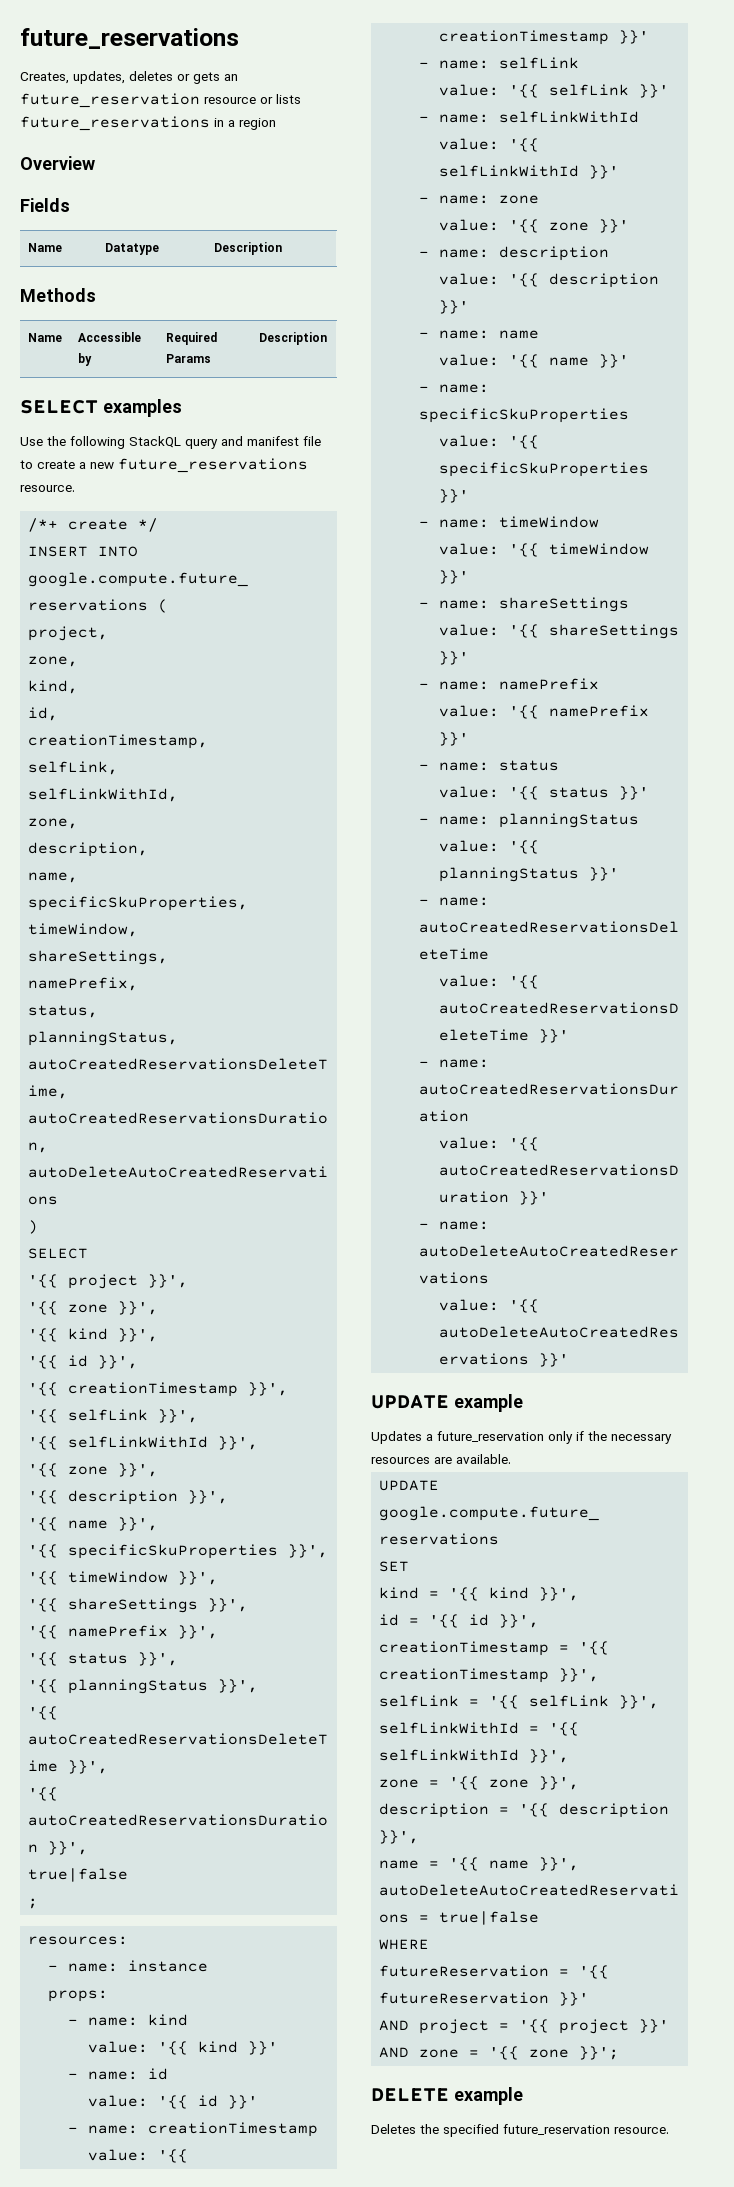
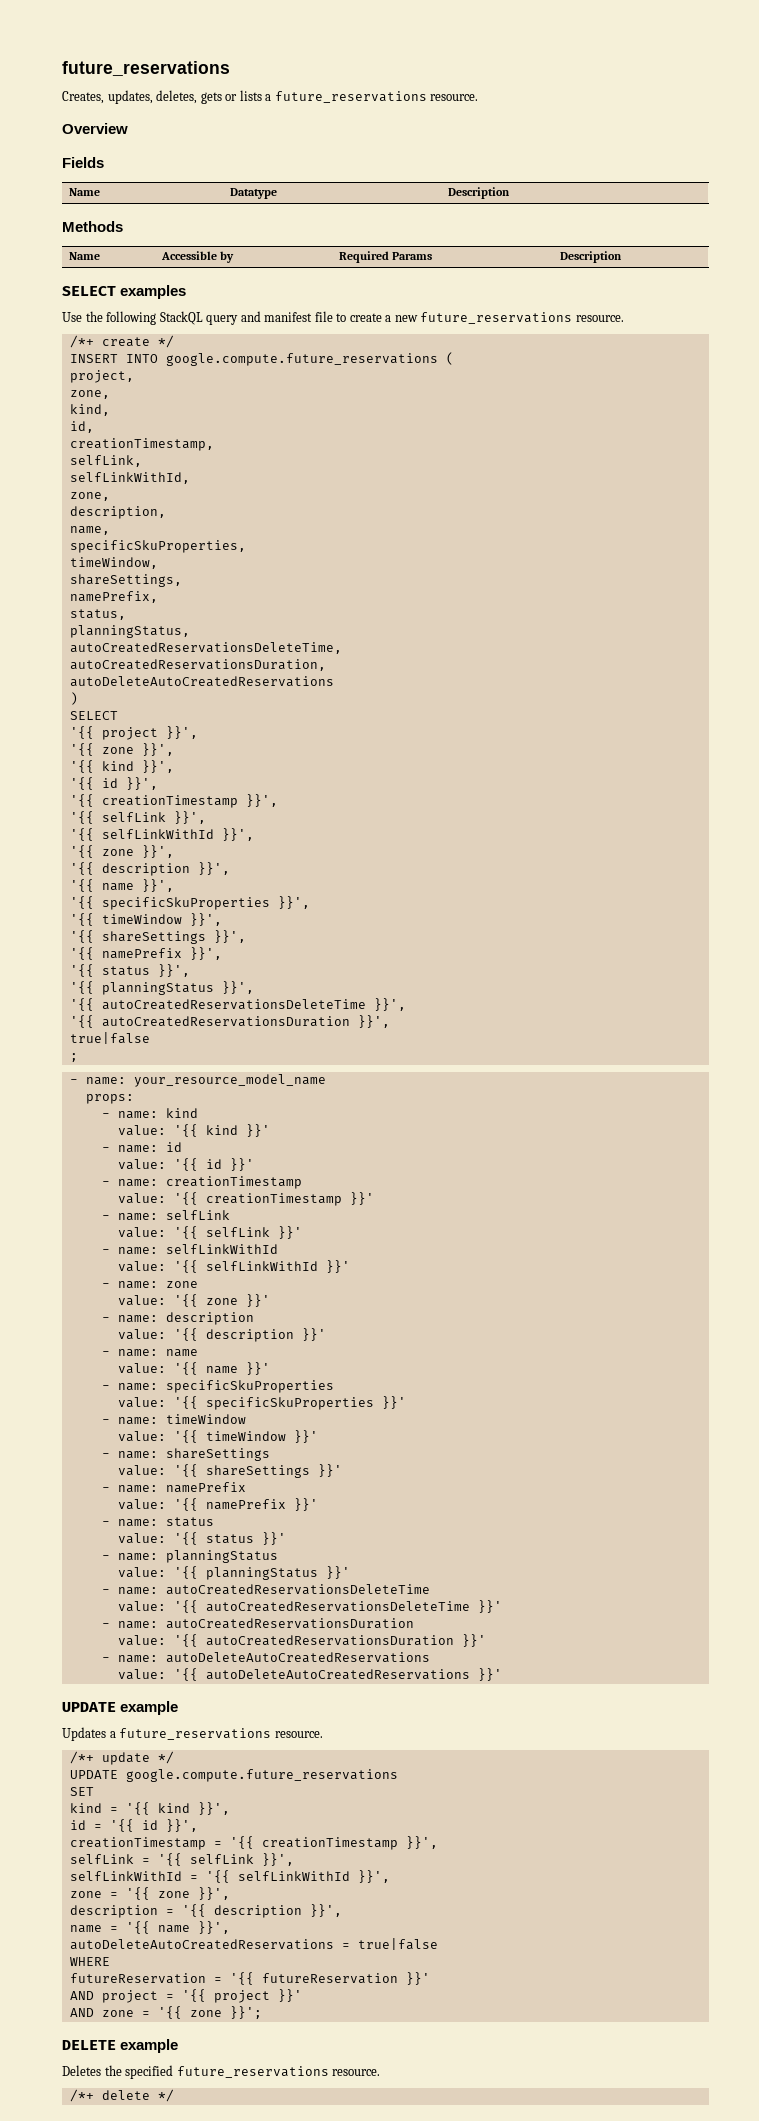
- Creates, updates, deletes or gets an future_reservation resource or lists future_reservations in a region
+ Creates, updates, deletes, gets or lists a future_reservations resource.
- resources:
- - name: instance
+ - name: your_resource_model_name
- Updates a future_reservation only if the necessary resources are available.
+ Updates a future_reservations resource.
+ /*+ update */
- Deletes the specified future_reservation resource.
+ Deletes the specified future_reservations resource.
+ /*+ delete */

